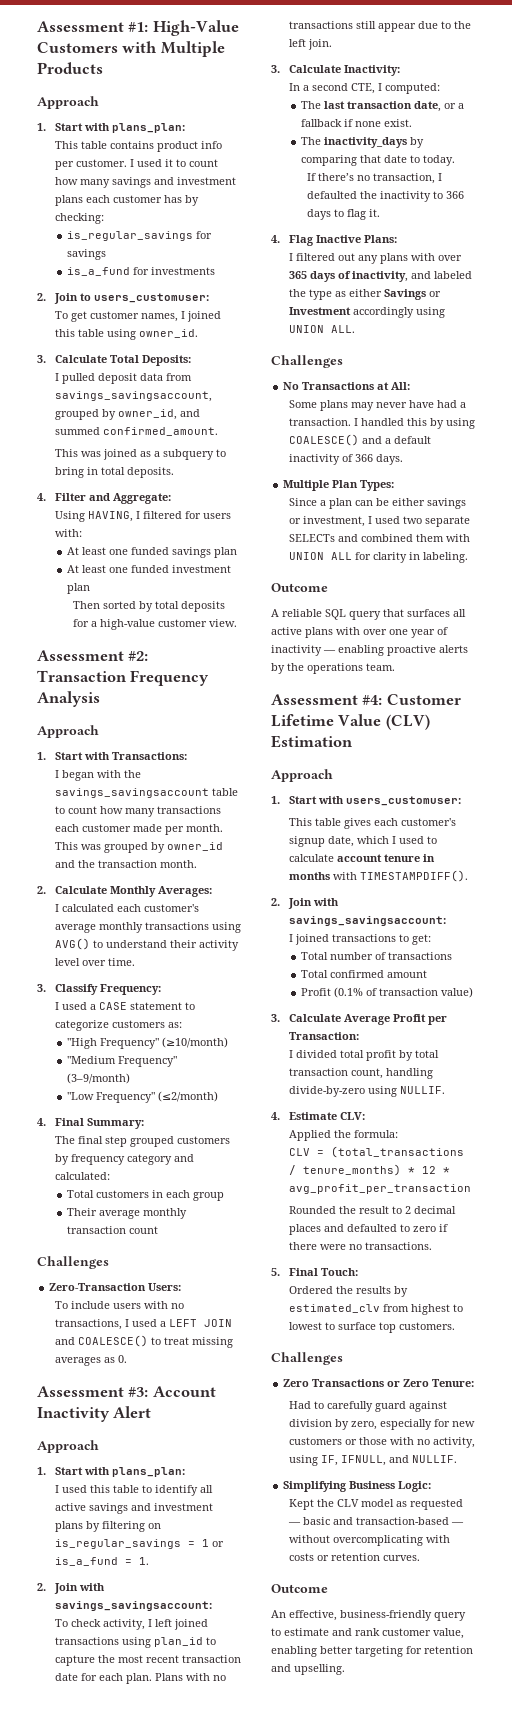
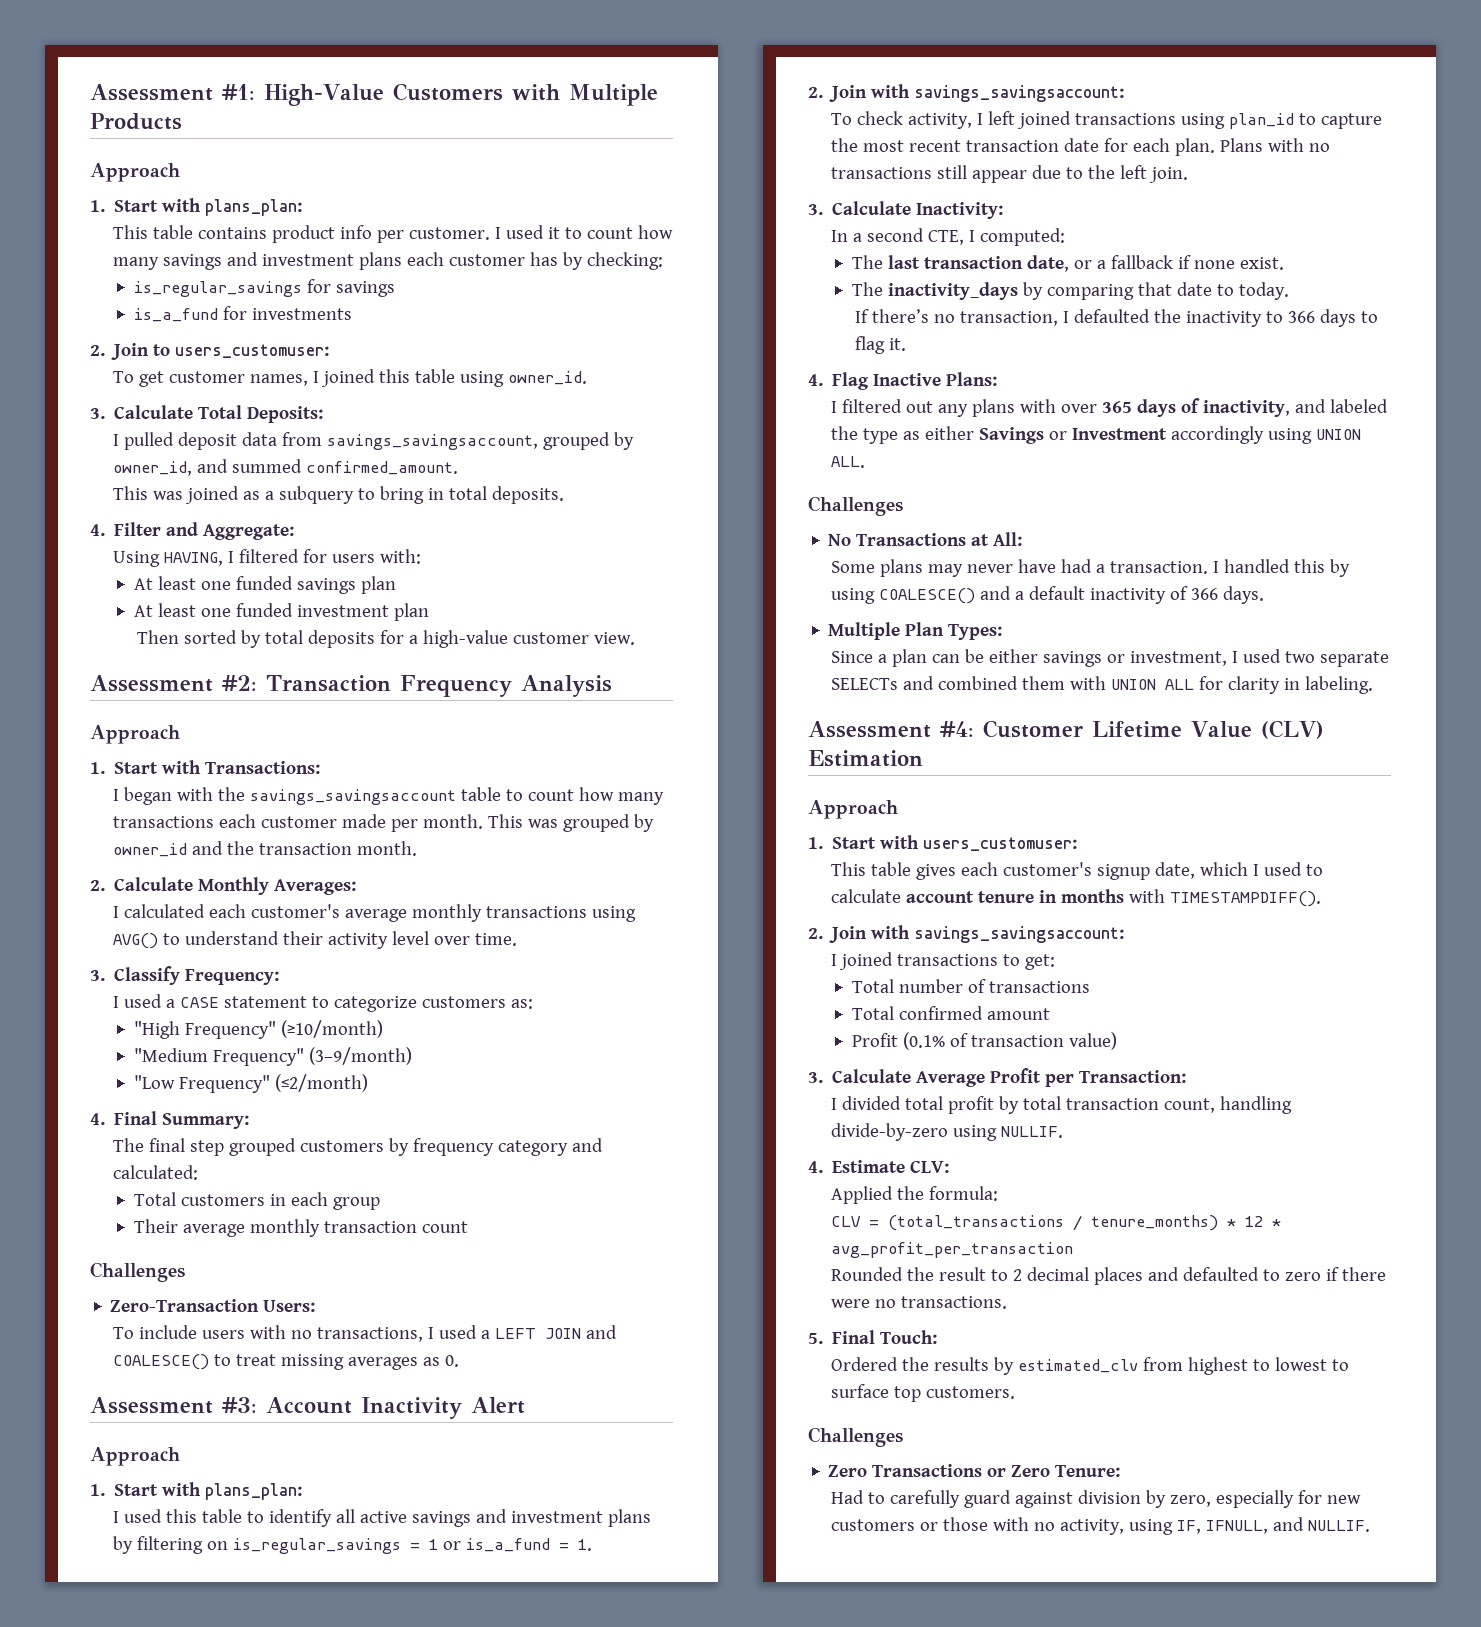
  Since a plan can be either savings or investment, I used two separate SELECTs and combined them with UNION ALL for clarity in labeling.
- Outcome
- A reliable SQL query that surfaces all active plans with over one year of inactivity — enabling proactive alerts by the operations team.
- Simplifying Business Logic:
- Kept the CLV model as requested — basic and transaction-based — without overcomplicating with costs or retention curves.
- Outcome
- An effective, business-friendly query to estimate and rank customer value, enabling better targeting for retention and upselling.

